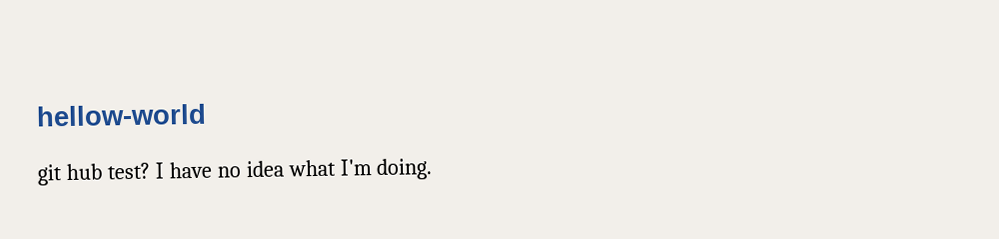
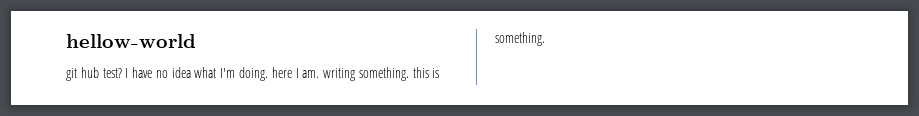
- I have no idea what I'm doing.
+ I have no idea what I'm doing. here I am. writing something. this is something.

